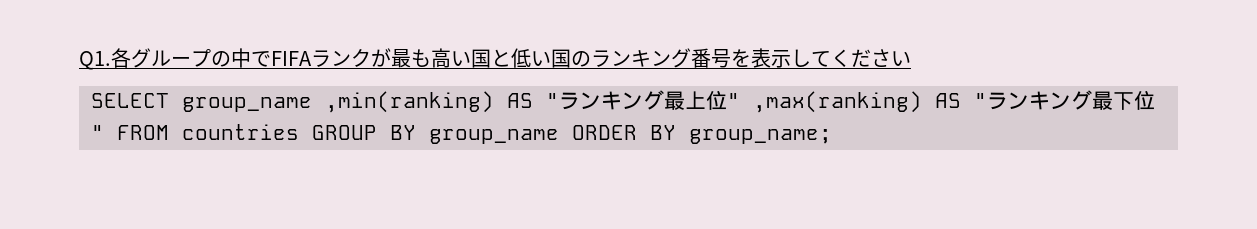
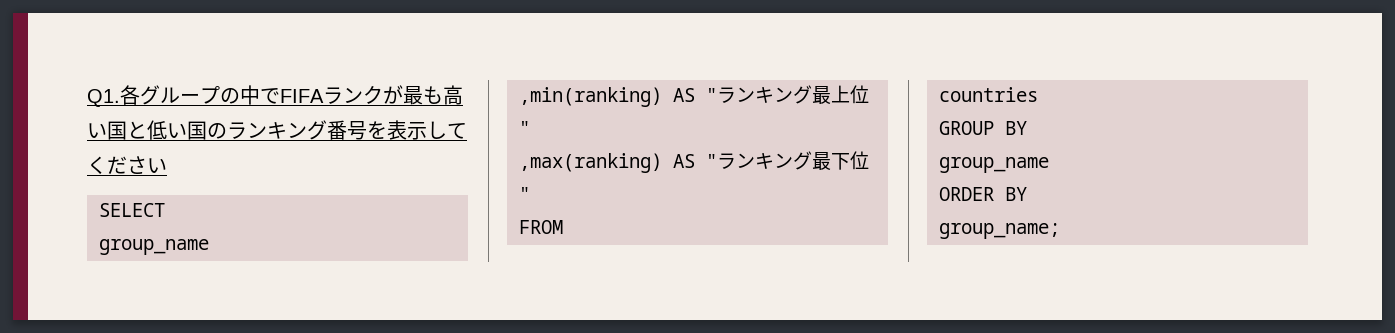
- SELECT group_name ,min(ranking) AS "ランキング最上位" ,max(ranking) AS "ランキング最下位" FROM countries GROUP BY group_name ORDER BY group_name;
+ SELECT
+ group_name
+ ,min(ranking) AS "ランキング最上位"
+ ,max(ranking) AS "ランキング最下位"
+ FROM
+ countries
+ GROUP BY
+ group_name
+ ORDER BY
+ group_name;

